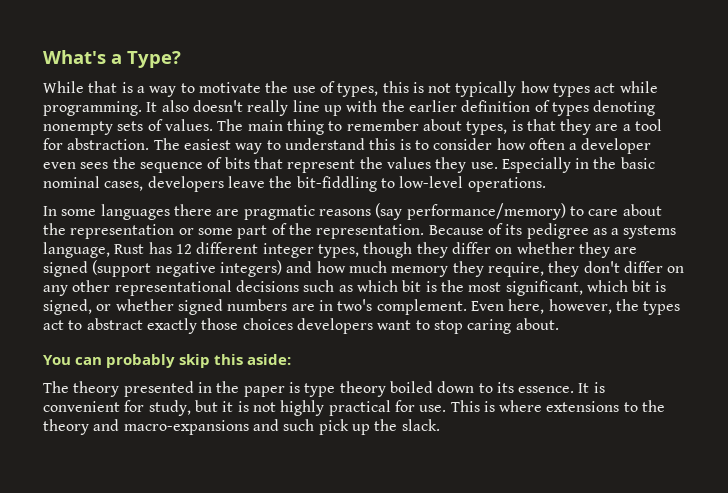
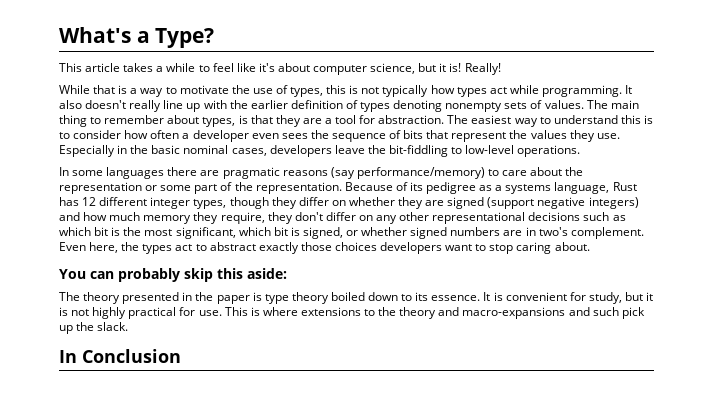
+ This article takes a while to feel like it's about computer science, but it is! Really!
- Even here, however, the types act to abstract exactly those choices developers want to stop caring about.
+ Even here, the types act to abstract exactly those choices developers want to stop caring about.
+ In Conclusion

